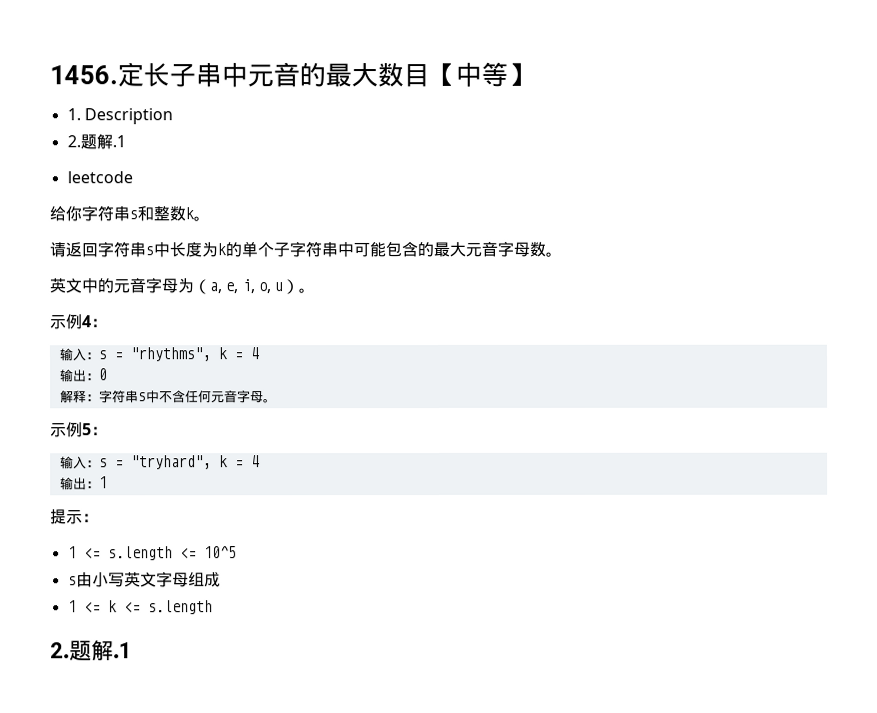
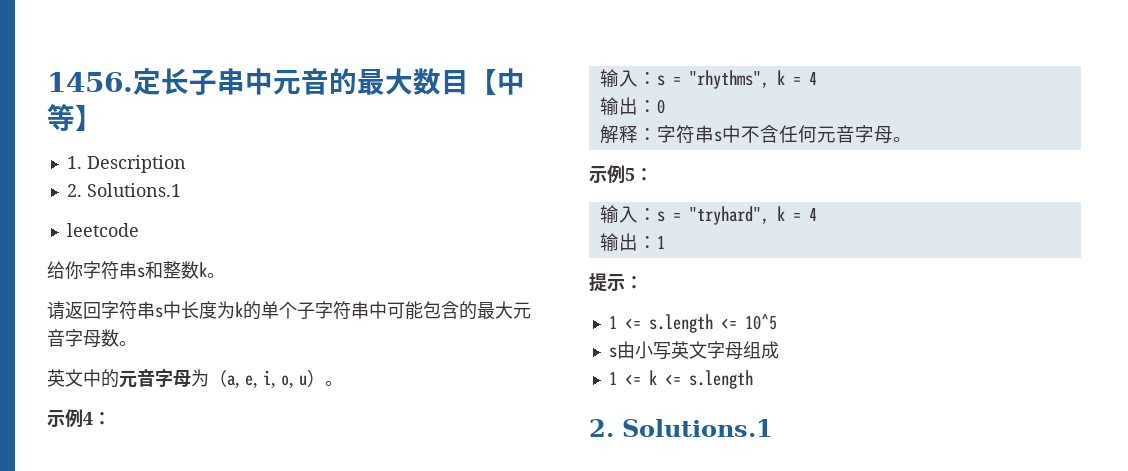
  1. Description
- 2.题解.1
+ 2. Solutions.1
  1 <= k <= s.length
- 2.题解.1
+ 2. Solutions.1

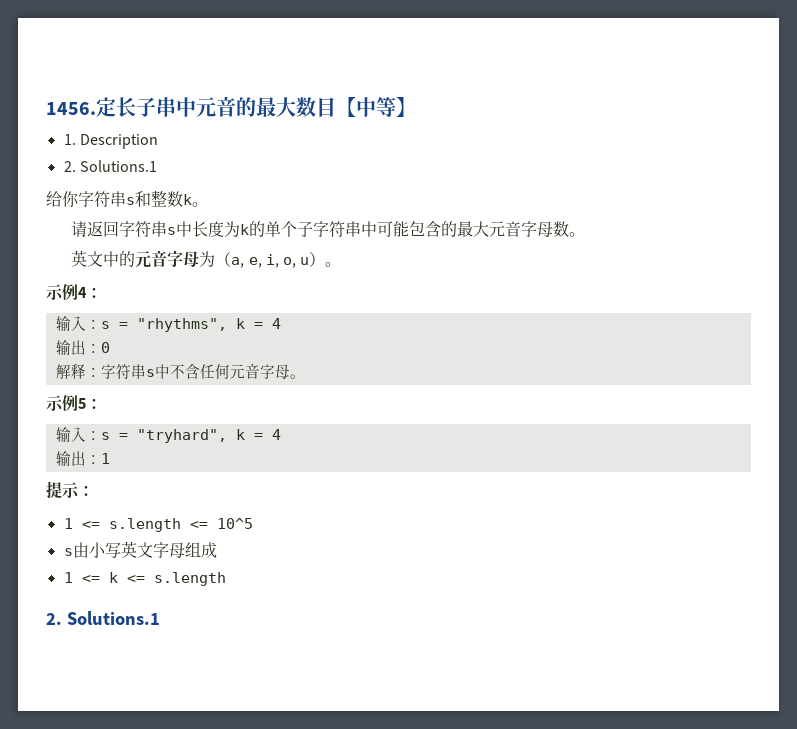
- leetcode

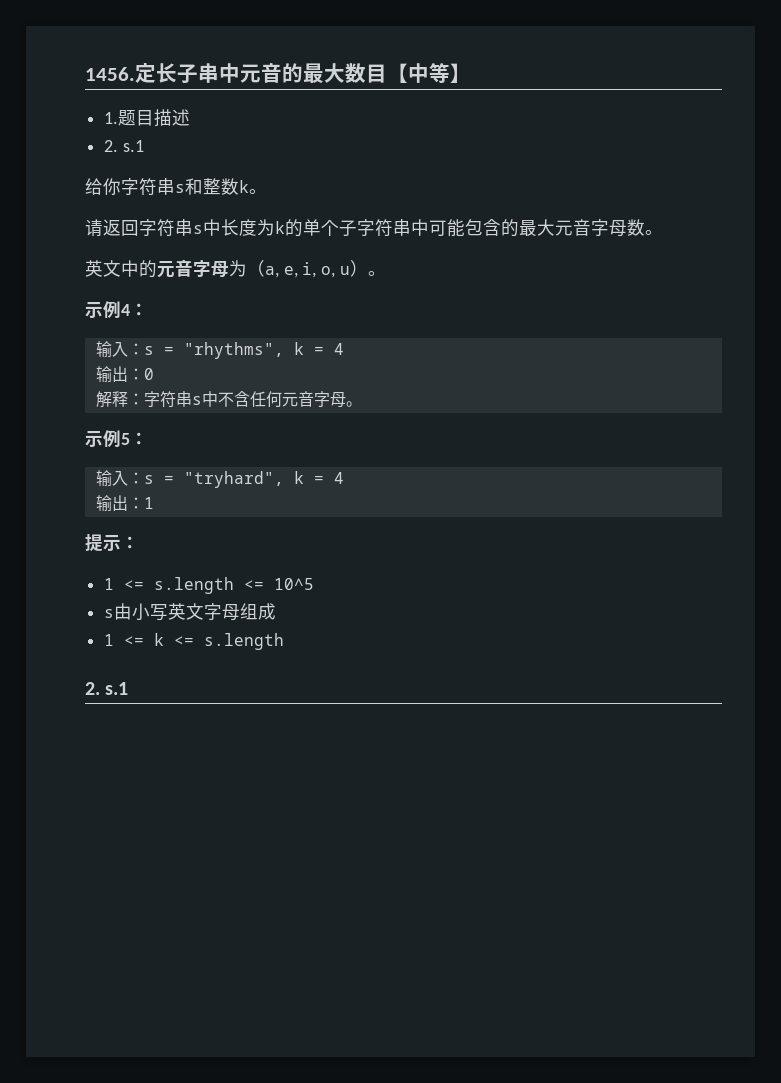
- 1. Description
- 2. Solutions.1
+ 1.题目描述
+ 2. s.1
  1 <= k <= s.length
- 2. Solutions.1
+ 2. s.1

